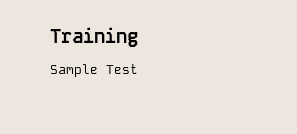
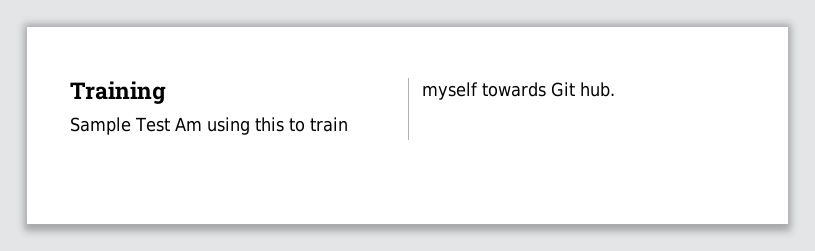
- Sample Test
+ Sample Test Am using this to train myself towards Git hub.

